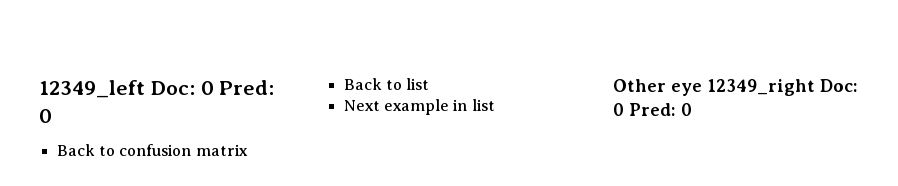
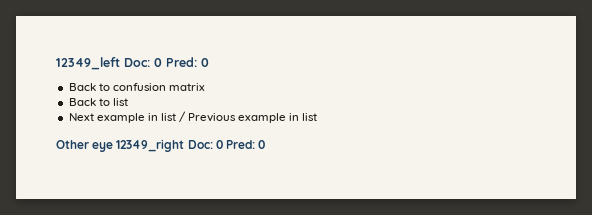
- Next example in list
+ Next example in list / Previous example in list

